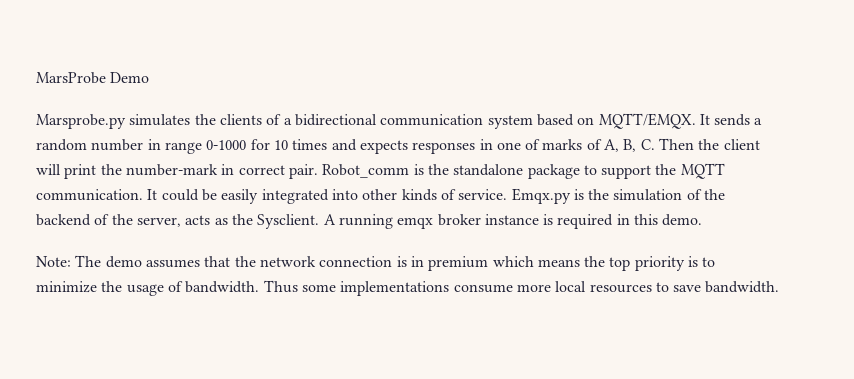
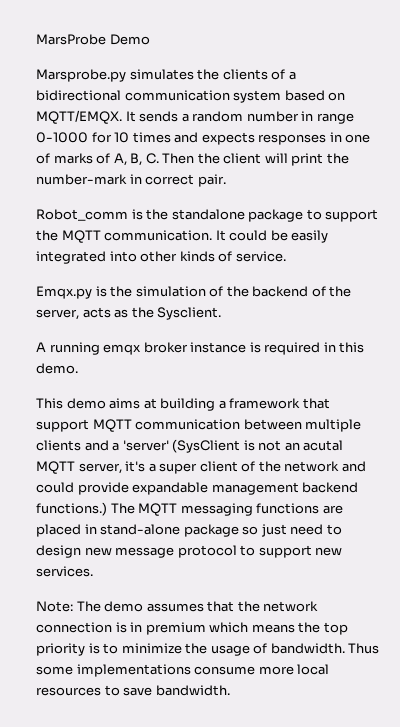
- It sends a random number in range 0-1000 for 10 times and expects responses in one of marks of A, B, C. Then the client will print the number-mark in correct pair. Robot_comm is the standalone package to support the MQTT communication.
+ It sends a random number in range 0-1000 for 10 times and expects responses in one of marks of A, B, C. Then the client will print the number-mark in correct pair.
+ Robot_comm is the standalone package to support the MQTT communication.
- It could be easily integrated into other kinds of service. Emqx.py is the simulation of the backend of the server, acts as the Sysclient. A running emqx broker instance is required in this demo.
+ It could be easily integrated into other kinds of service.
+ Emqx.py is the simulation of the backend of the server, acts as the Sysclient.
+ A running emqx broker instance is required in this demo.
+ This demo aims at building a framework that support MQTT communication between multiple clients and a 'server' (SysClient is not an acutal MQTT server, it's a super client of the network and could provide expandable management backend functions.) The MQTT messaging functions are placed in stand-alone package so just need to design new message protocol to support new services.

